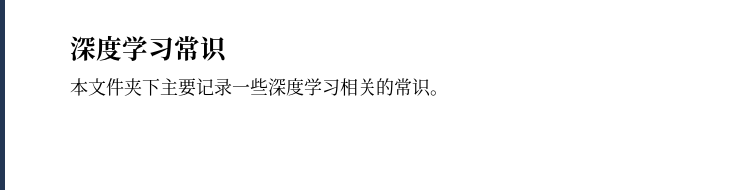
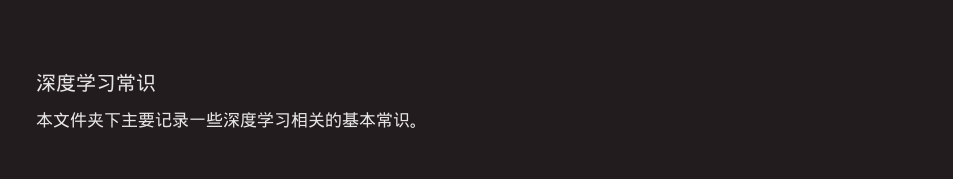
- 本文件夹下主要记录一些深度学习相关的常识。
+ 本文件夹下主要记录一些深度学习相关的基本常识。

